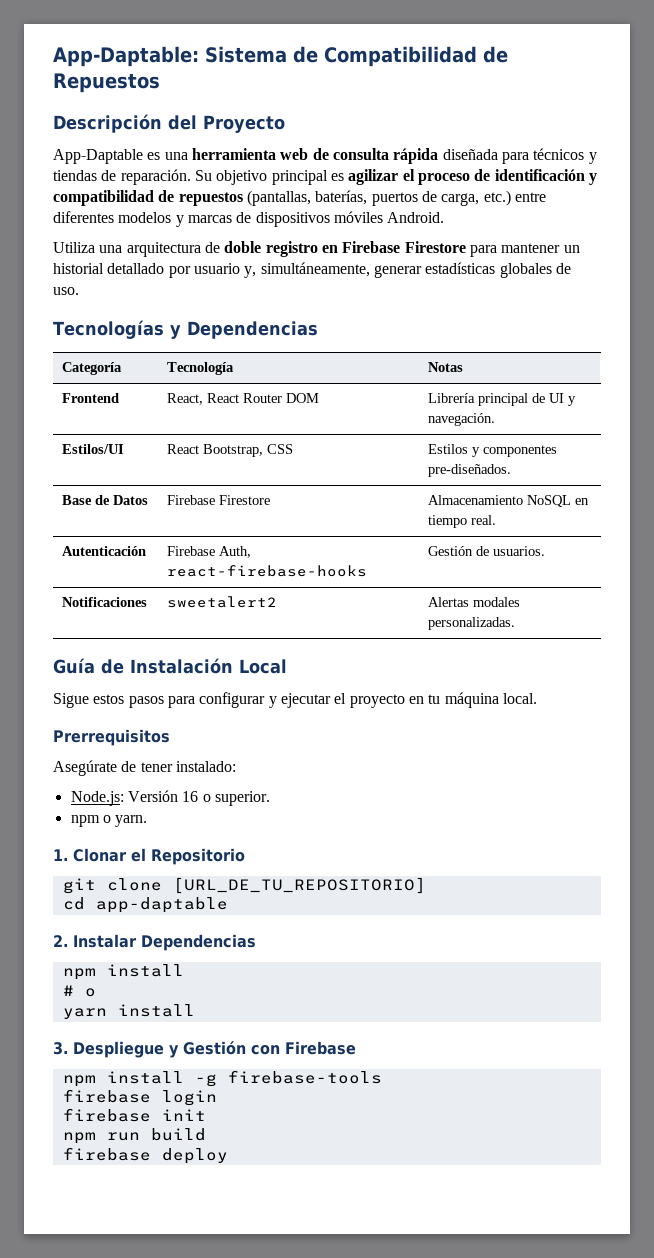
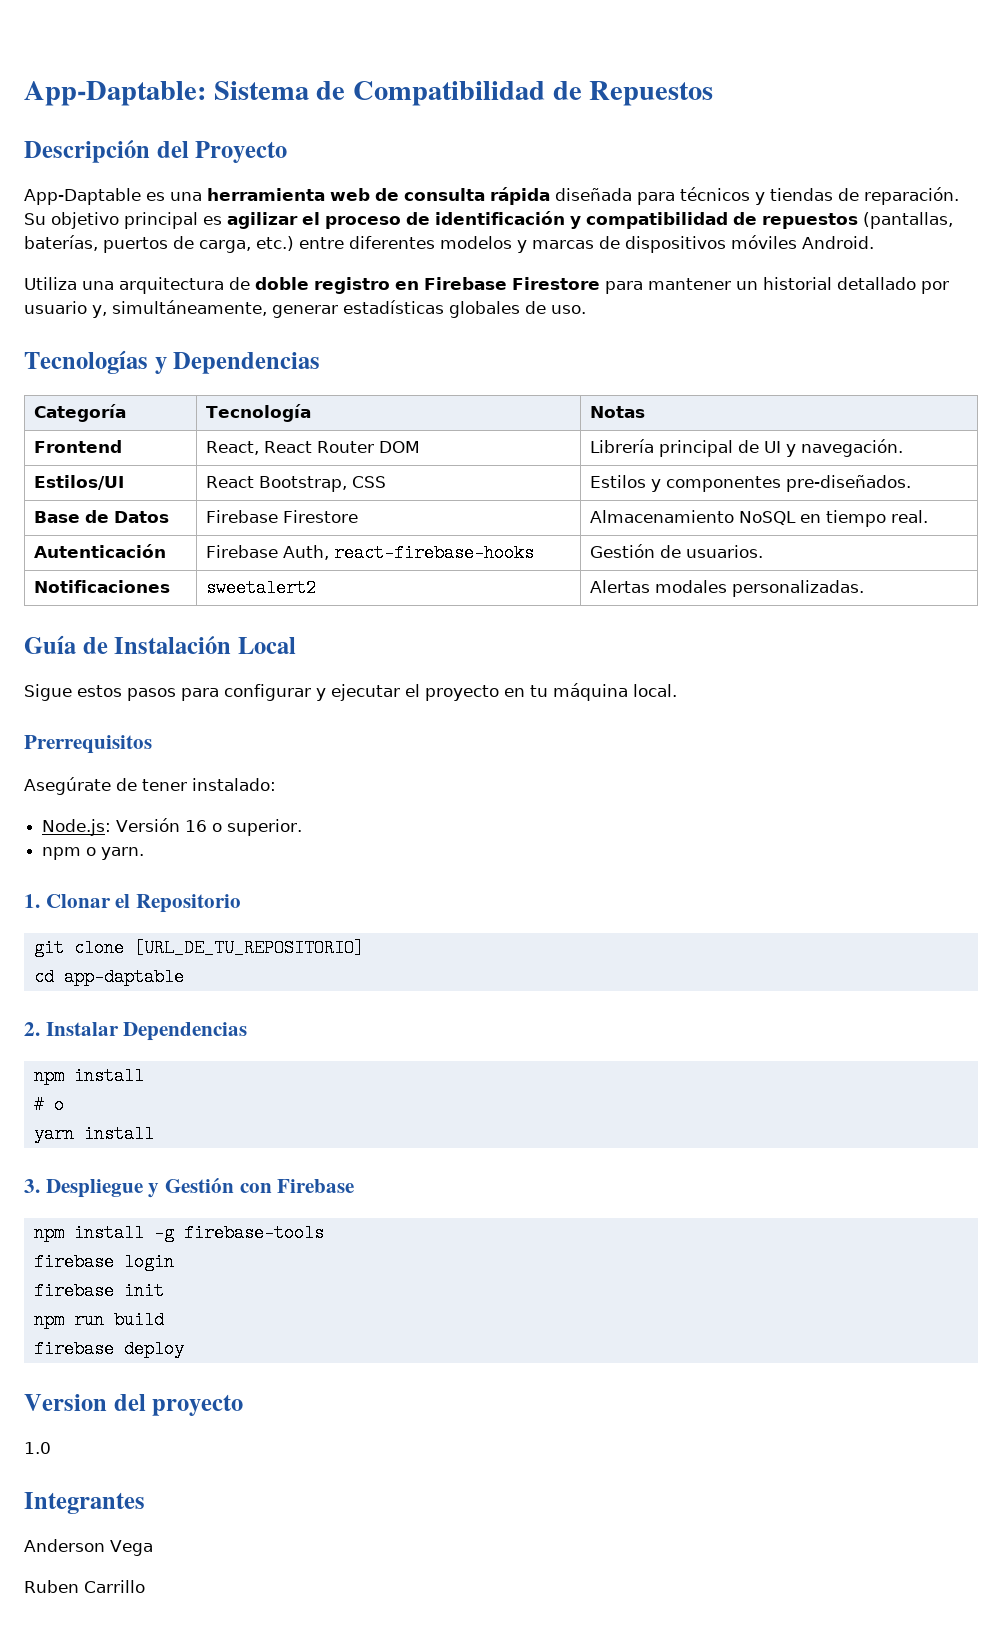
+ Version del proyecto
+ 1.0
+ Integrantes
+ Anderson Vega
+ Ruben Carrillo

